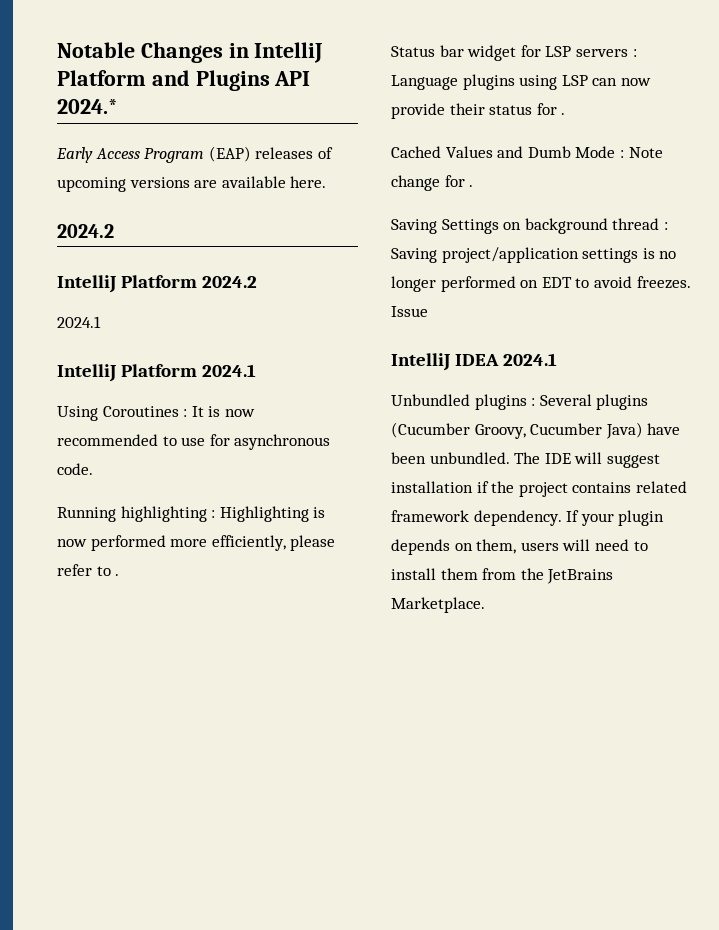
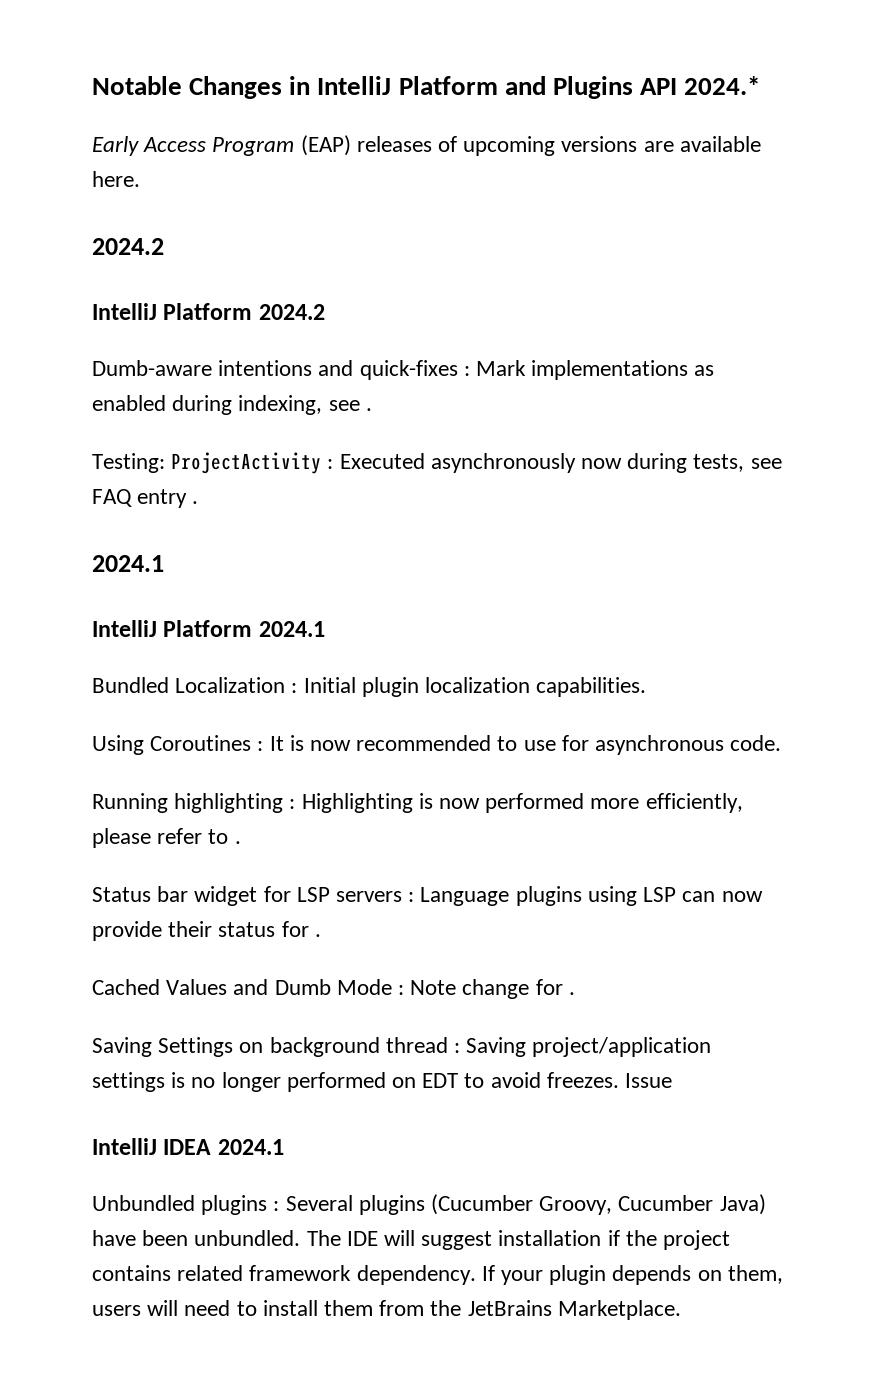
  IntelliJ Platform 2024.2
+ Dumb-aware intentions and quick-fixes : Mark implementations as enabled during indexing, see .
+ Testing: ProjectActivity : Executed asynchronously now during tests, see FAQ entry .
  2024.1
  IntelliJ Platform 2024.1
+ Bundled Localization : Initial plugin localization capabilities.

